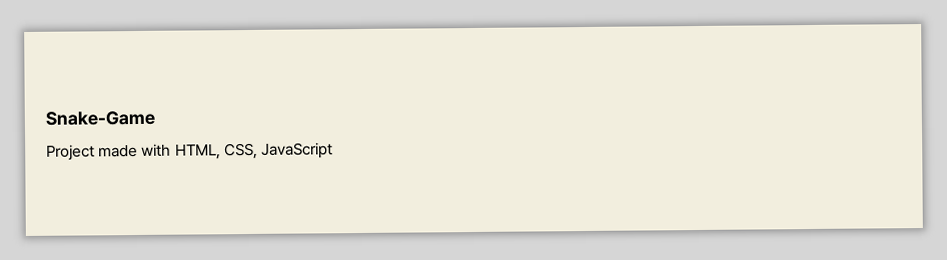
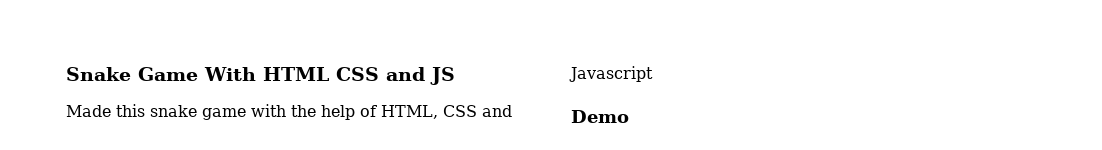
- Snake-Game
- Project made with HTML, CSS, JavaScript
+ Snake Game With HTML CSS and JS
+ Made this snake game with the help of HTML, CSS and Javascript
+ Demo

